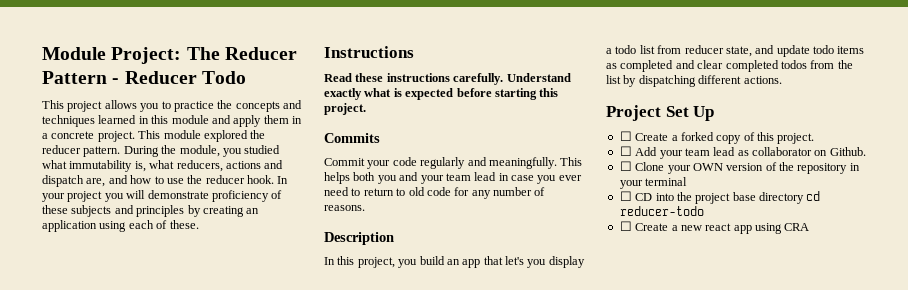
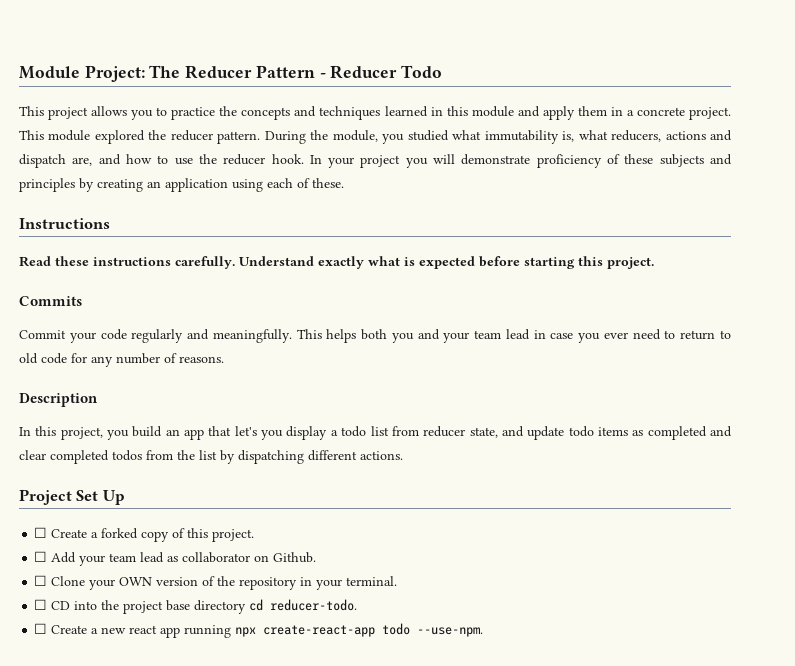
- ☐ Clone your OWN version of the repository in your terminal
+ ☐ Clone your OWN version of the repository in your terminal.
- ☐ CD into the project base directory cd reducer-todo
+ ☐ CD into the project base directory cd reducer-todo.
- ☐ Create a new react app using CRA
+ ☐ Create a new react app running npx create-react-app todo --use-npm.

